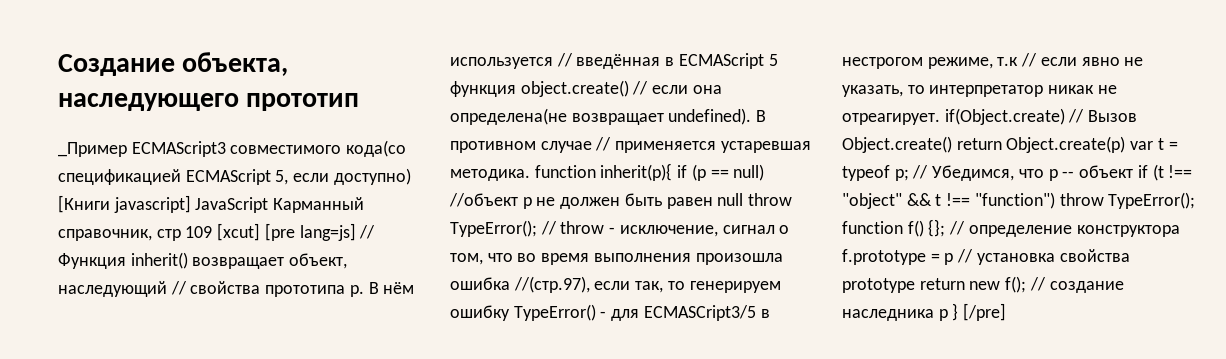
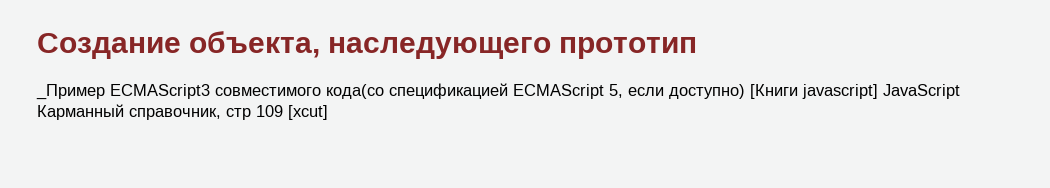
- _Пример ECMAScript3 совместимого кода(со спецификацией ECMAScript 5, если доступно) [Книги javascript] JavaScript Карманный справочник, стр 109 [xcut] [pre lang=js] // Функция inherit() возвращает объект, наследующий // свойства прототипа p. В нём используется // введённая в ECMAScript 5 функция object.create() // если она определена(не возвращает undefined). В противном случае // применяется устаревшая методика. function inherit(p){ if (p == null) //объект p не должен быть равен null throw TypeError(); // throw - исключение, сигнал о том, что во время выполнения произошла ошибка //(стр.97), если так, то генерируем ошибку TypeError() - для ECMASCript3/5 в нестрогом режиме, т.к // если явно не указать, то интерпретатор никак не отреагирует. if(Object.create) // Вызов Object.create() return Object.create(p) var t = typeof p; // Убедимся, что p -- объект if (t !== "object" && t !== "function") throw TypeError(); function f() {}; // определение конструктора f.prototype = p // установка свойства prototype return new f(); // создание наследника p } [/pre]
+ _Пример ECMAScript3 совместимого кода(со спецификацией ECMAScript 5, если доступно) [Книги javascript] JavaScript Карманный справочник, стр 109 [xcut]

